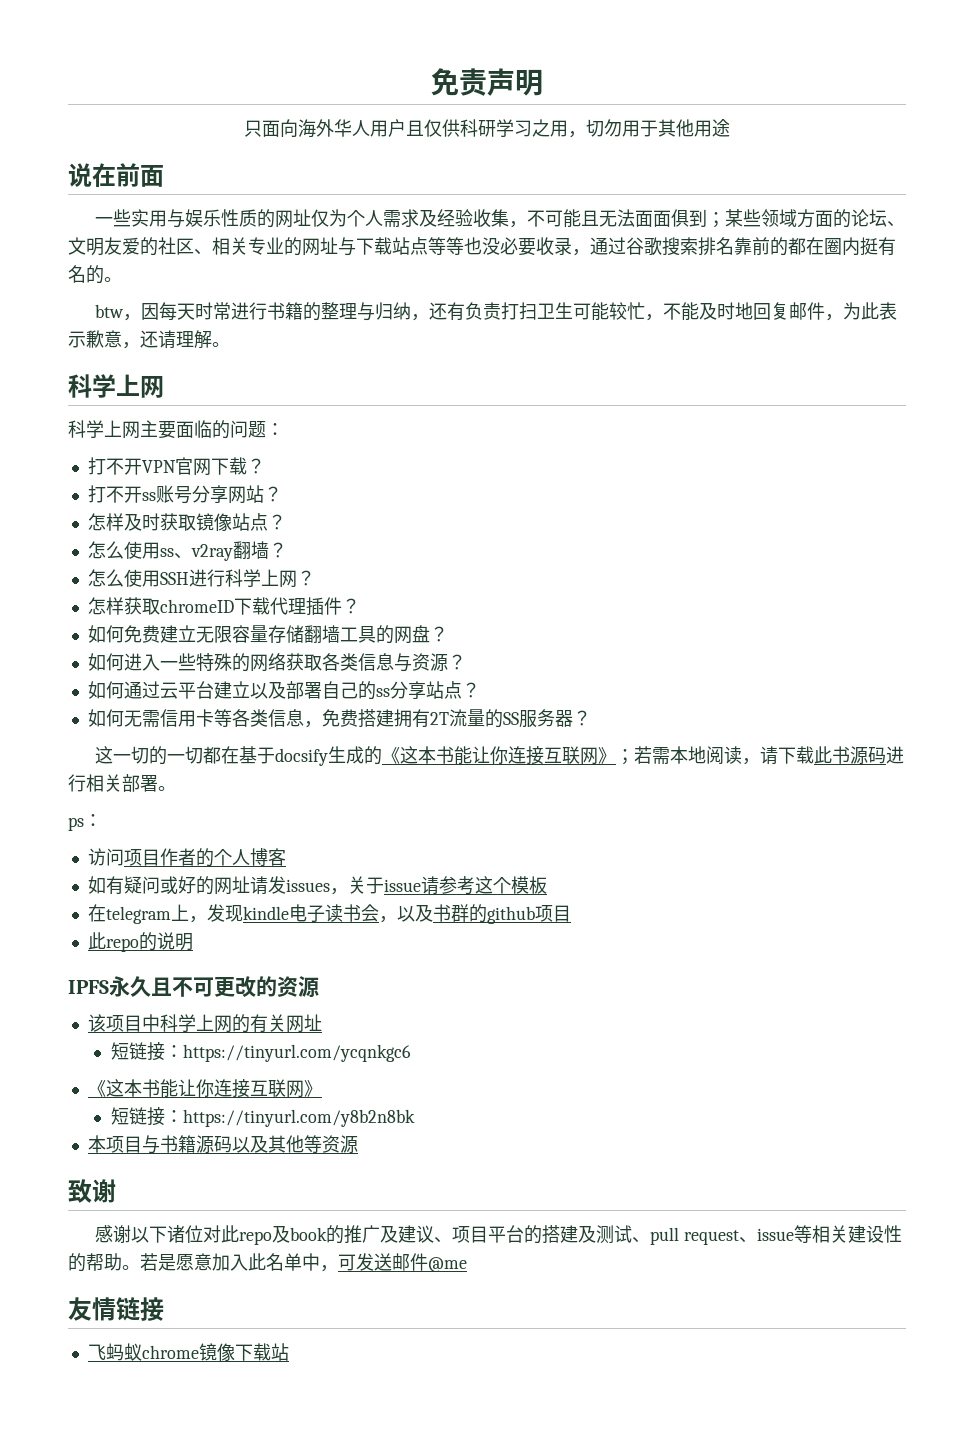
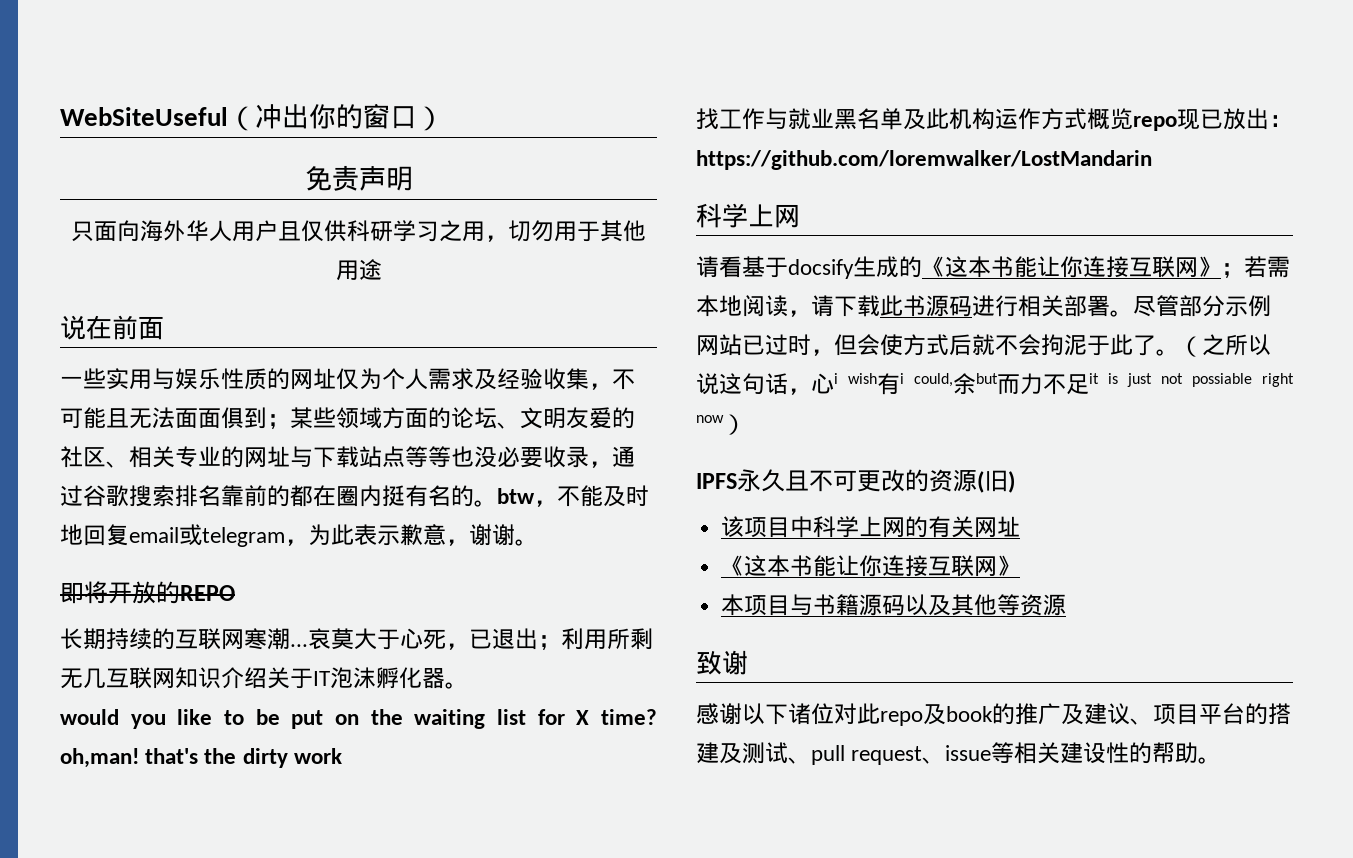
+ WebSiteUseful（冲出你的窗口）
- 某些领域方面的论坛、文明友爱的社区、相关专业的网址与下载站点等等也没必要收录，通过谷歌搜索排名靠前的都在圈内挺有名的。
- btw，因每天时常进行书籍的整理与归纳，还有负责打扫卫生可能较忙，不能及时地回复邮件，为此表示歉意，还请理解。
+ 某些领域方面的论坛、文明友爱的社区、相关专业的网址与下载站点等等也没必要收录，通过谷歌搜索排名靠前的都在圈内挺有名的。btw，不能及时地回复email或telegram，为此表示歉意，谢谢。
+ 即将开放的REPO
+ 长期持续的互联网寒潮...哀莫大于心死，已退出；利用所剩无几互联网知识介绍关于IT泡沫孵化器。
+ would you like to be put on the waiting list for X time? oh,man! that's the dirty work
+ 找工作与就业黑名单及此机构运作方式概览repo现已放出：https://github.com/loremwalker/LostMandarin
  科学上网
- 科学上网主要面临的问题：
- 打不开VPN官网下载？
- 打不开ss账号分享网站？
- 怎样及时获取镜像站点？
- 怎么使用ss、v2ray翻墙？
- 怎么使用SSH进行科学上网？
- 怎样获取chromeID下载代理插件？
- 如何免费建立无限容量存储翻墙工具的网盘？
- 如何进入一些特殊的网络获取各类信息与资源？
- 如何通过云平台建立以及部署自己的ss分享站点？
- 如何无需信用卡等各类信息，免费搭建拥有2T流量的SS服务器？
- 这一切的一切都在基于docsify生成的《这本书能让你连接互联网》；
+ 请看基于docsify生成的《这本书能让你连接互联网》；
- 若需本地阅读，请下载此书源码进行相关部署。
- ps：
- 访问项目作者的个人博客
- 如有疑问或好的网址请发issues，关于issue请参考这个模板
- 在telegram上，发现kindle电子读书会，以及书群的github项目
- 此repo的说明
+ 若需本地阅读，请下载此书源码进行相关部署。尽管部分示例网站已过时，但会使方式后就不会拘泥于此了。（之所以说这句话，心i wish有i could,余but而力不足it is just not possiable right now）
- IPFS永久且不可更改的资源
+ IPFS永久且不可更改的资源(旧)
  该项目中科学上网的有关网址
- 短链接：https://tinyurl.com/ycqnkgc6
  《这本书能让你连接互联网》
- 短链接：https://tinyurl.com/y8b2n8bk
- 若是愿意加入此名单中，可发送邮件@me
- 友情链接
- 飞蚂蚁chrome镜像下载站

